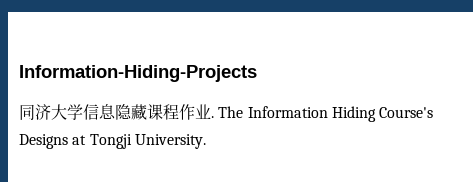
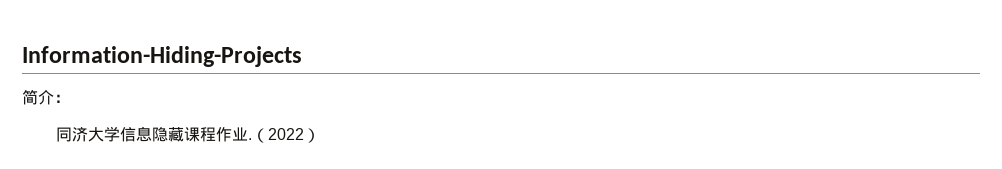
+ 简介：
- The Information Hiding Course's Designs at Tongji University.
+ （2022）

